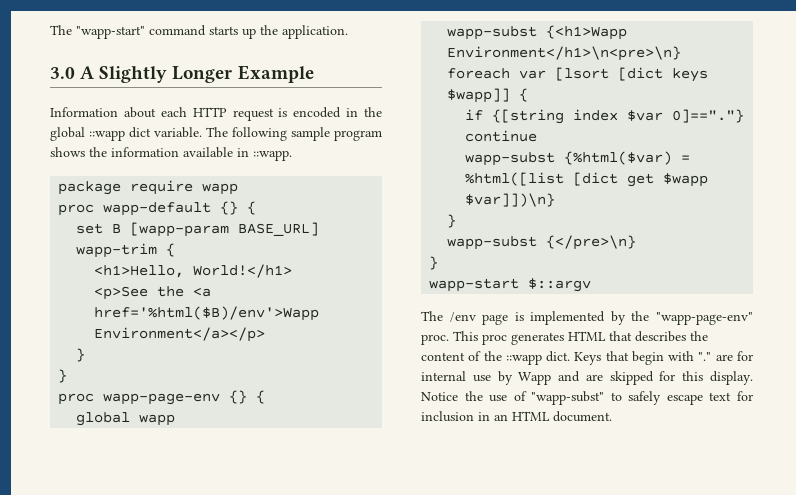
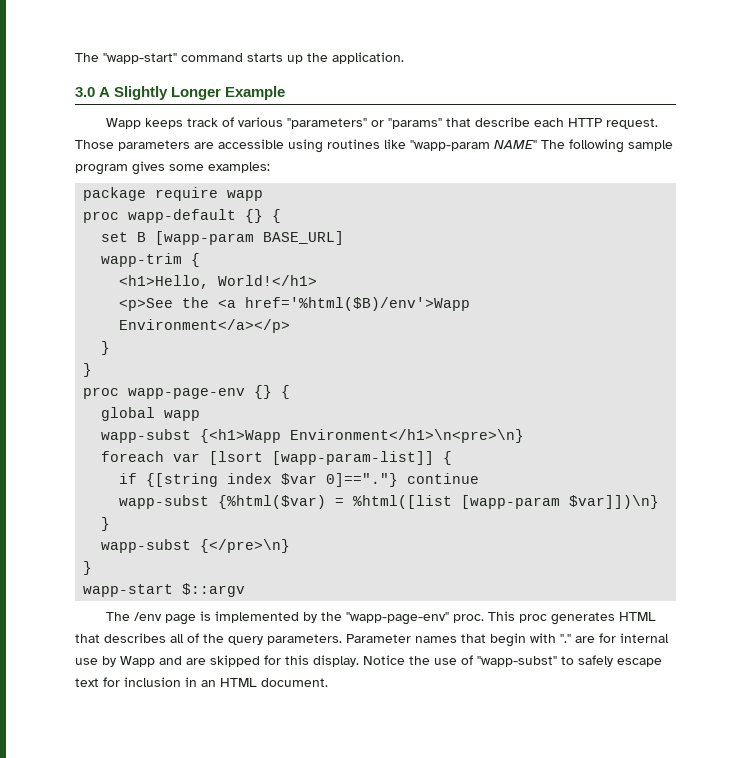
- Information about each HTTP request is encoded in the global ::wapp dict variable. The following sample program shows the information available in ::wapp.
+ Wapp keeps track of various "parameters" or "params" that describe each HTTP request. Those parameters are accessible using routines like "wapp-param NAME" The following sample program gives some examples:
- foreach var [lsort [dict keys $wapp]] {
+ foreach var [lsort [wapp-param-list]] {
- wapp-subst {%html($var) = %html([list [dict get $wapp $var]])\n}
+ wapp-subst {%html($var) = %html([list [wapp-param $var]])\n}
- This proc generates HTML that describes the content of the ::wapp dict. Keys that begin with "." are for internal use by Wapp and are skipped for this display.
+ This proc generates HTML that describes all of the query parameters. Parameter names that begin with "." are for internal use by Wapp and are skipped for this display.

